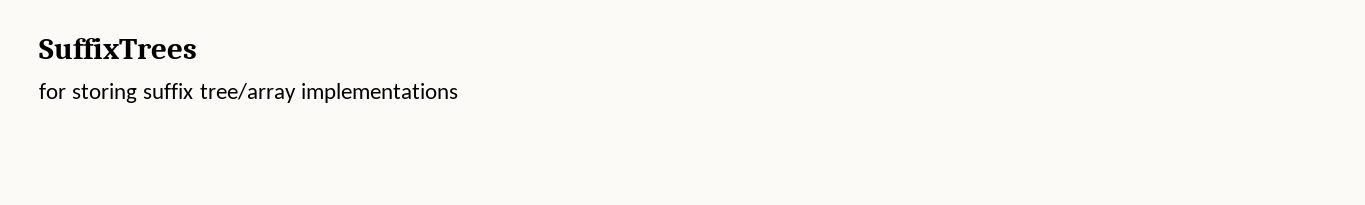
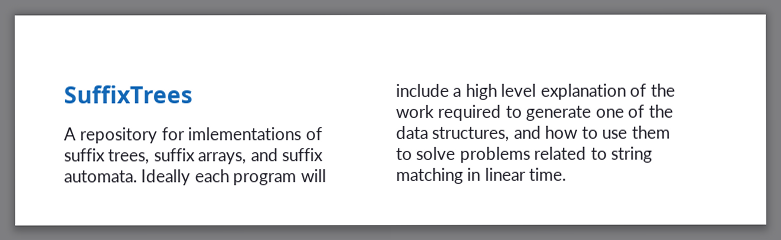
- for storing suffix tree/array implementations
+ A repository for imlementations of suffix trees, suffix arrays, and suffix automata. Ideally each program will include a high level explanation of the work required to generate one of the data structures, and how to use them to solve problems related to string matching in linear time.

